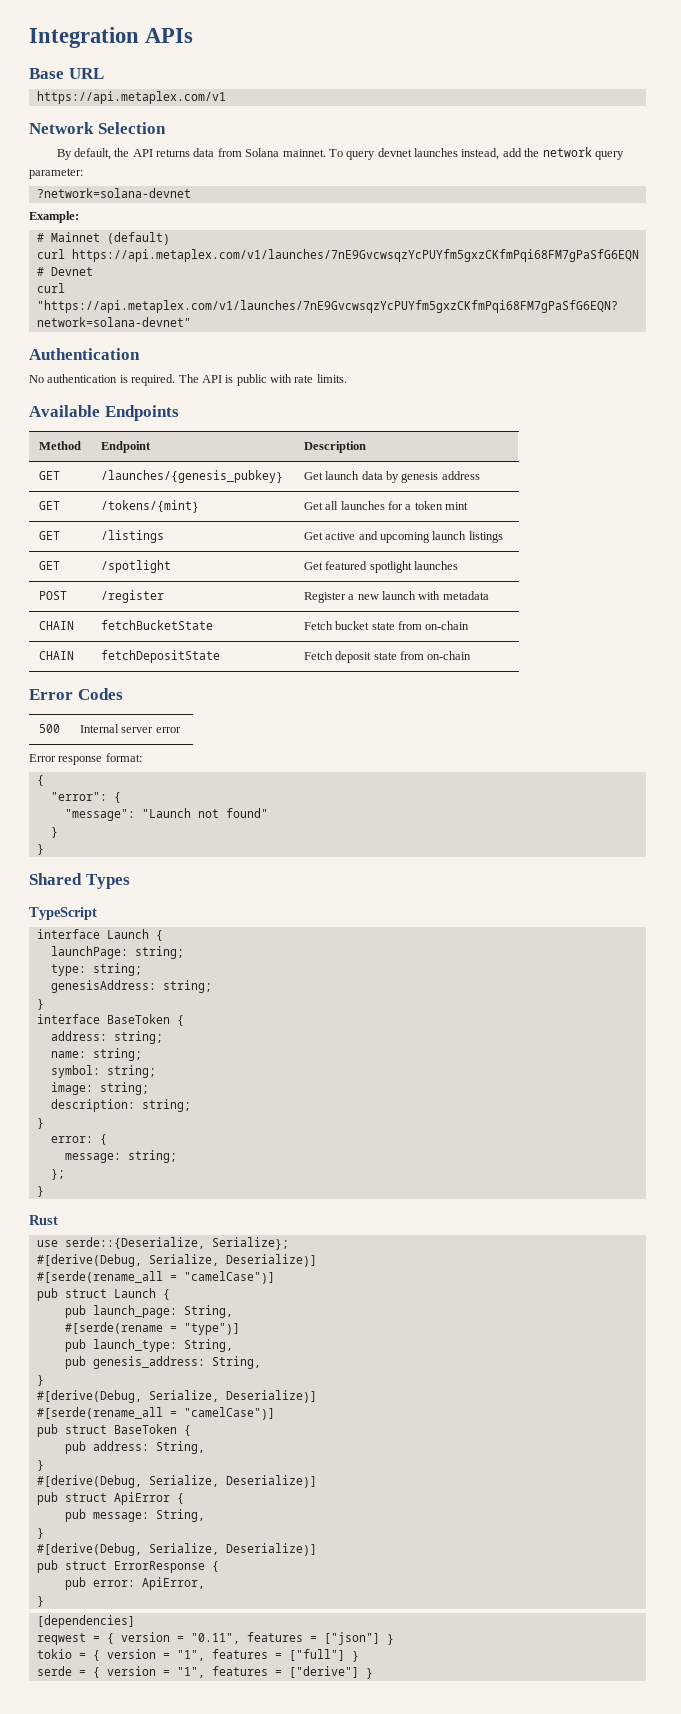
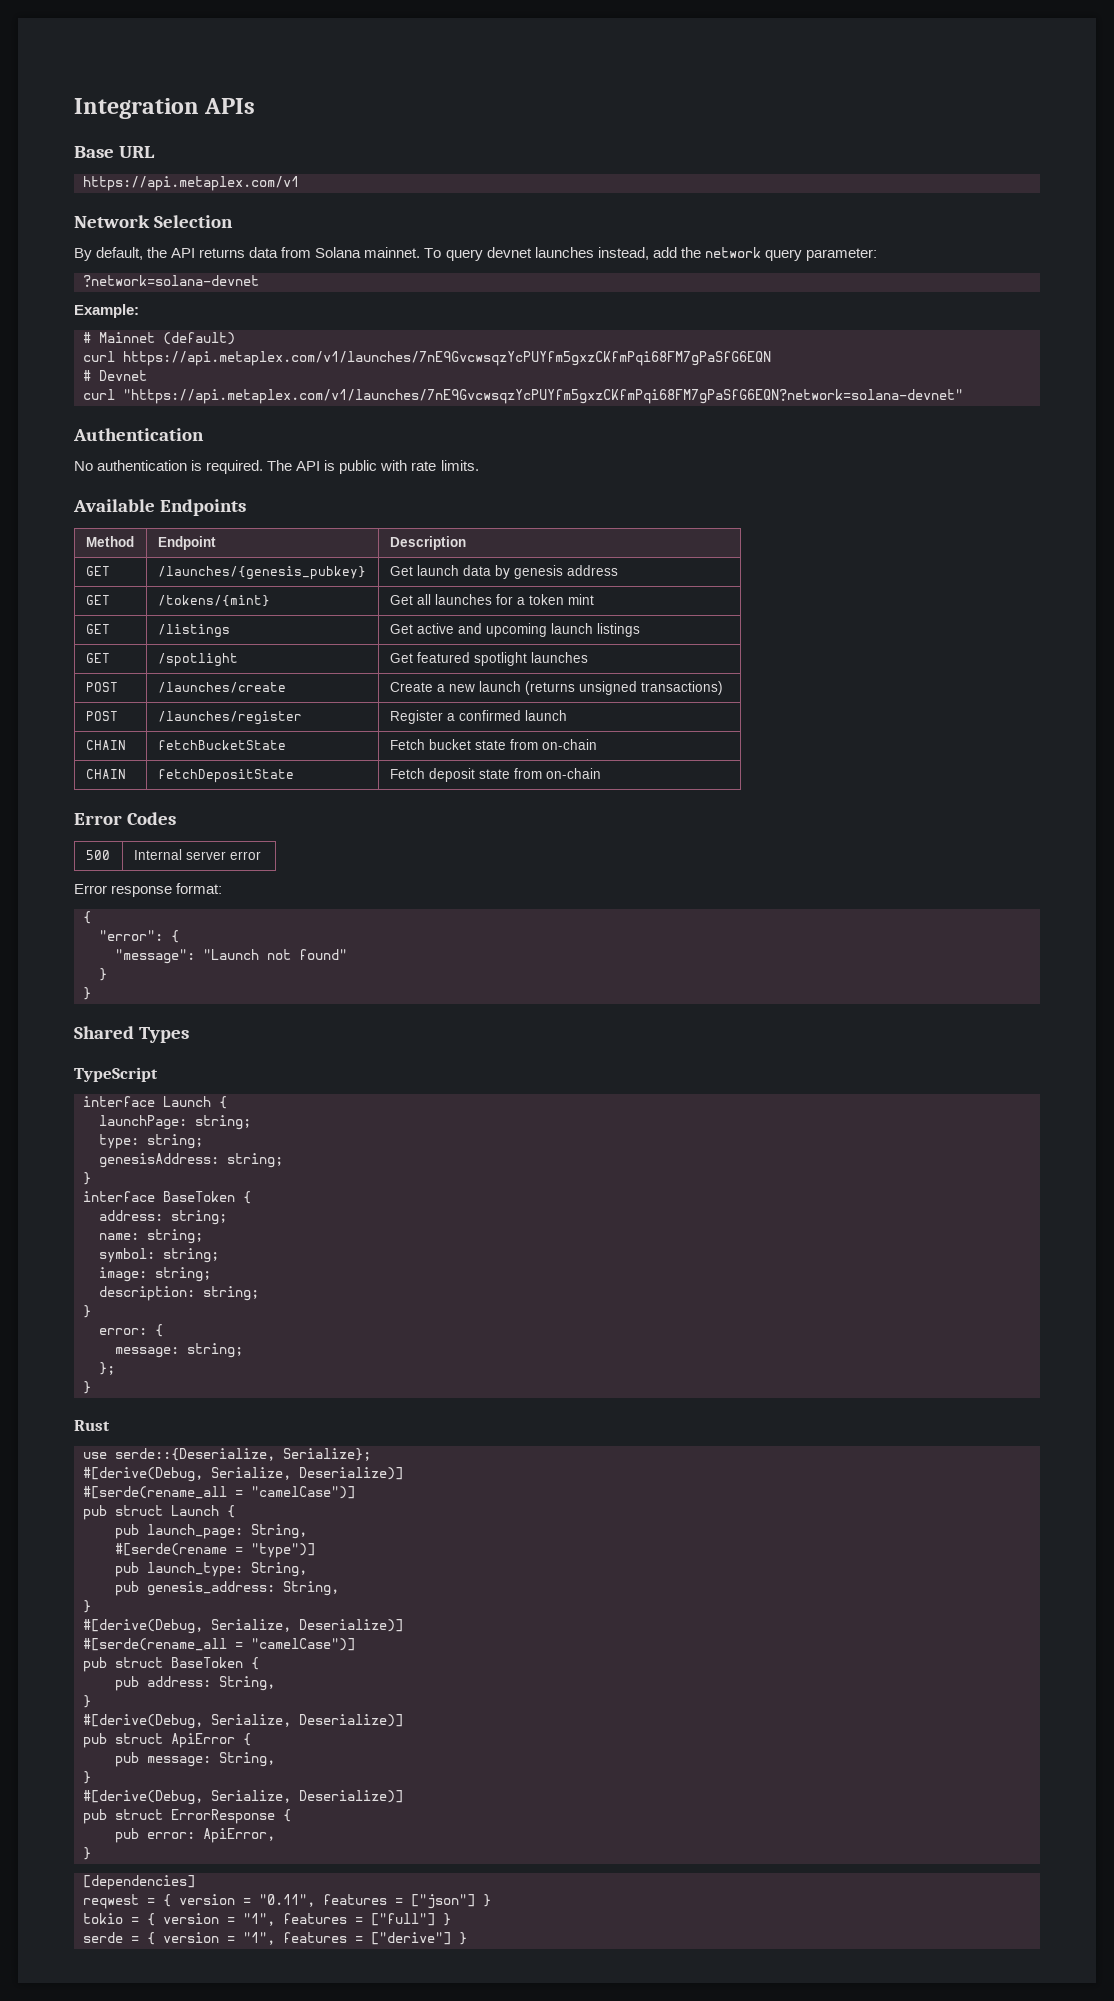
- POST | /register | Register a new launch with metadata
+ POST | /launches/create | Create a new launch (returns unsigned transactions)
+ POST | /launches/register | Register a confirmed launch

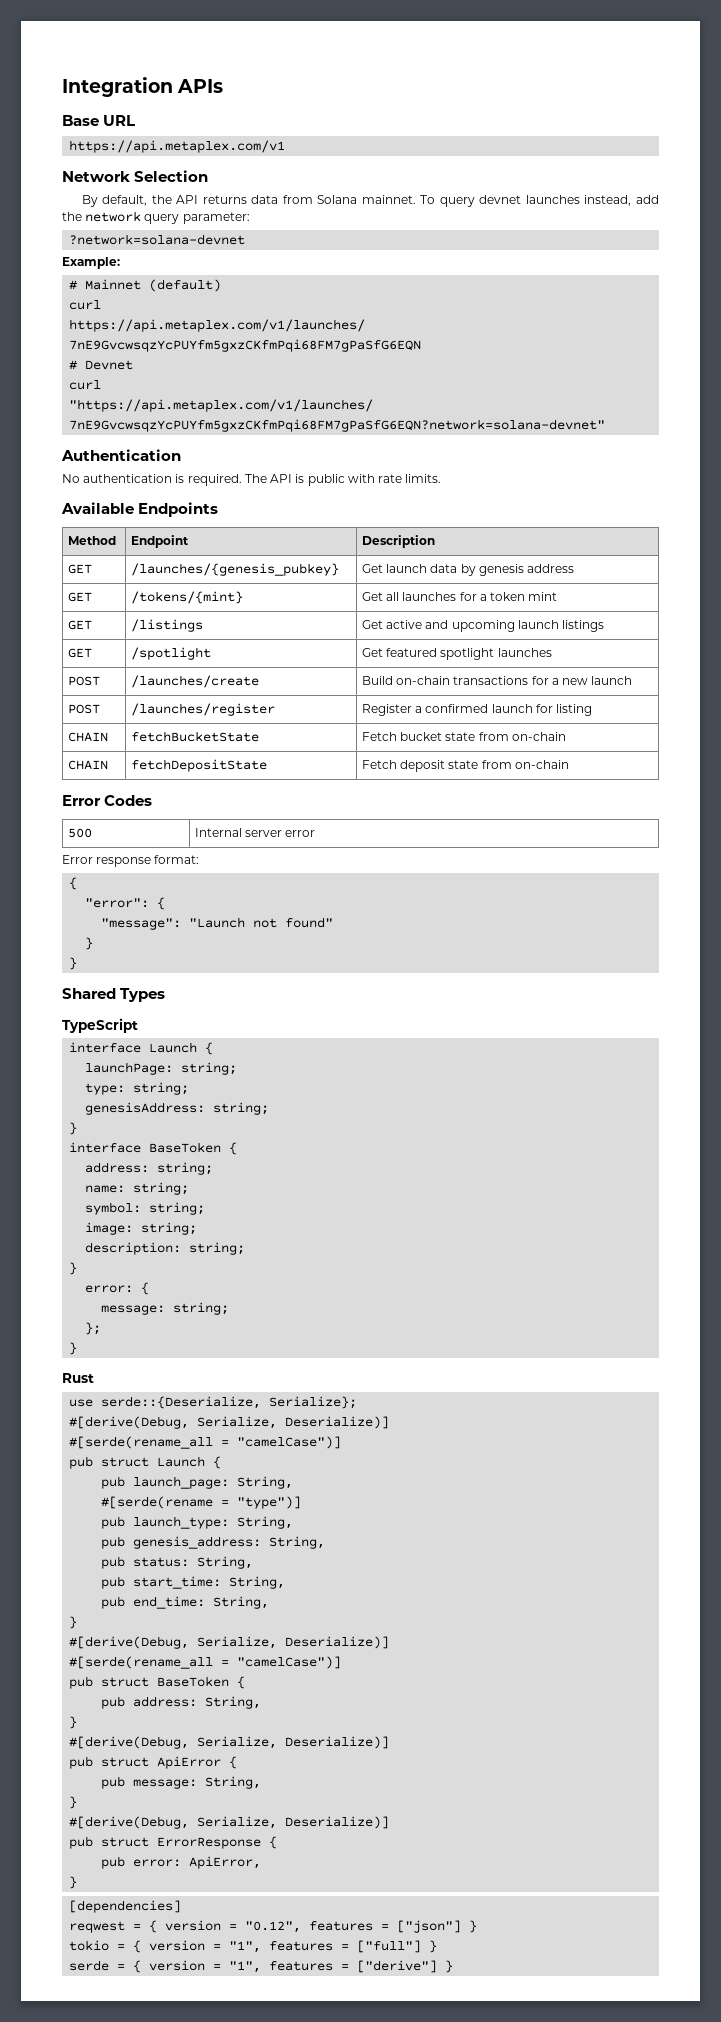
- POST | /launches/create | Create a new launch (returns unsigned transactions)
+ POST | /launches/create | Build on-chain transactions for a new launch
- POST | /launches/register | Register a confirmed launch
+ POST | /launches/register | Register a confirmed launch for listing
+ pub status: String,
+ pub start_time: String,
+ pub end_time: String,
- reqwest = { version = "0.11", features = ["json"] }
+ reqwest = { version = "0.12", features = ["json"] }

